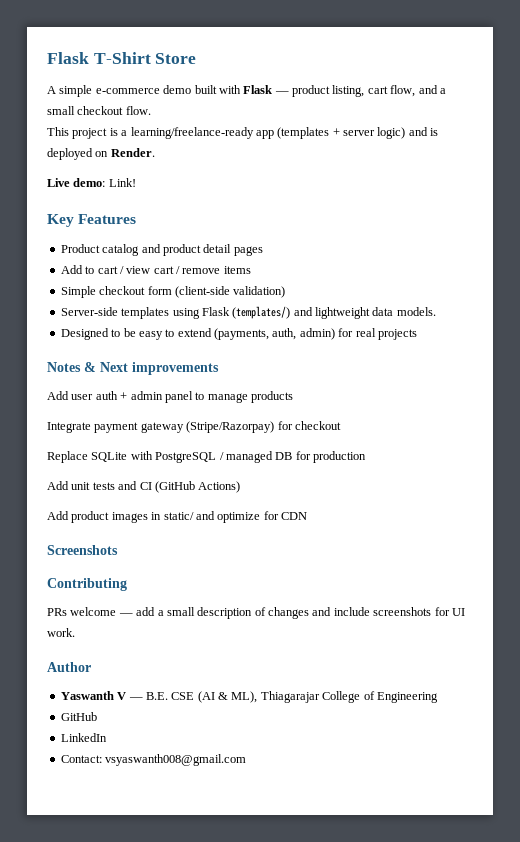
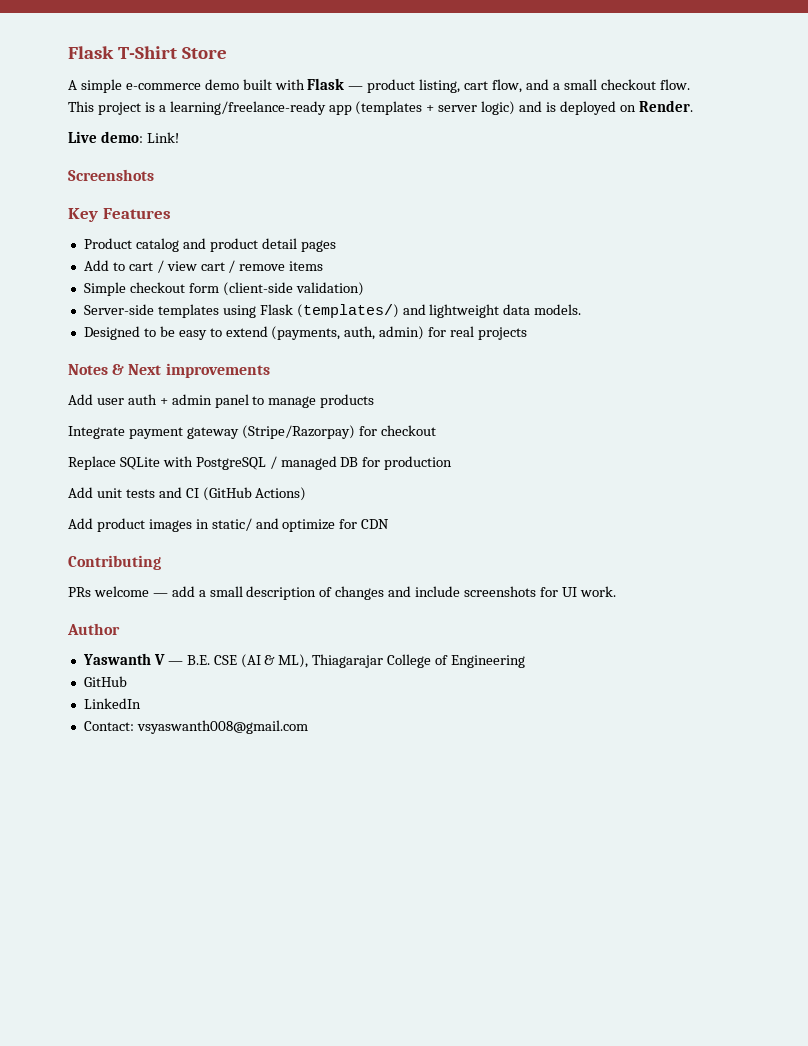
+ Screenshots
- Screenshots

